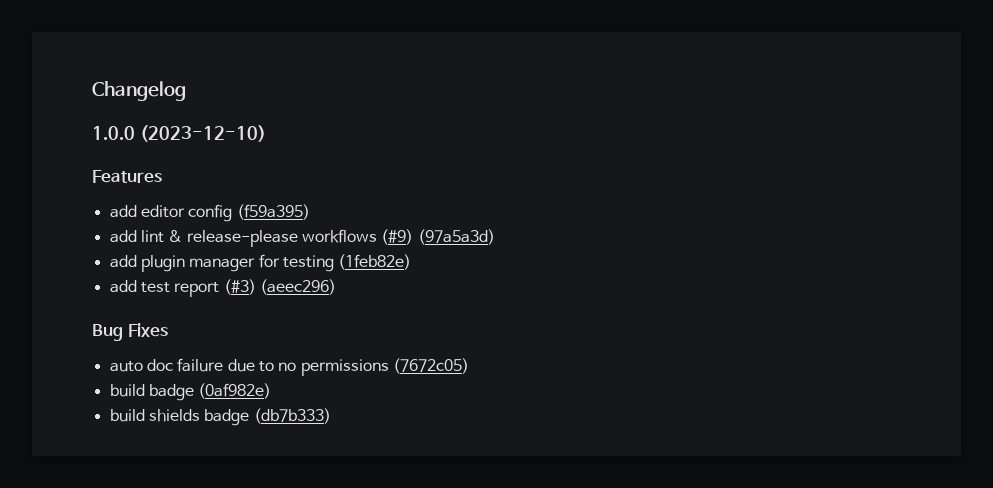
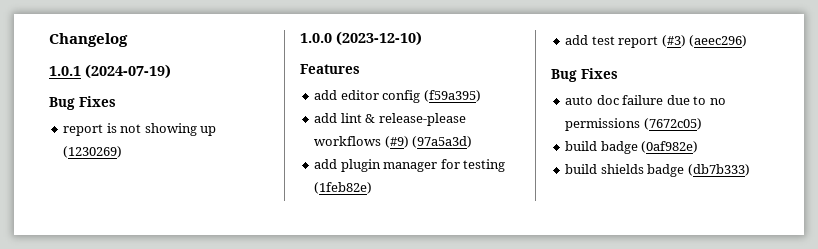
+ 1.0.1 (2024-07-19)
+ Bug Fixes
+ report is not showing up (1230269)

